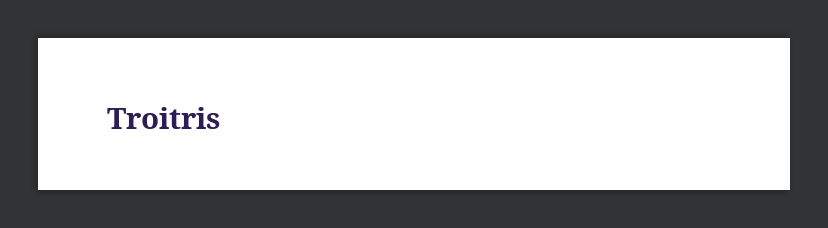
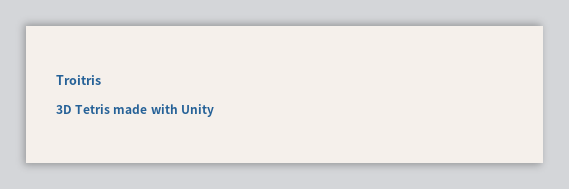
+ 3D Tetris made with Unity

